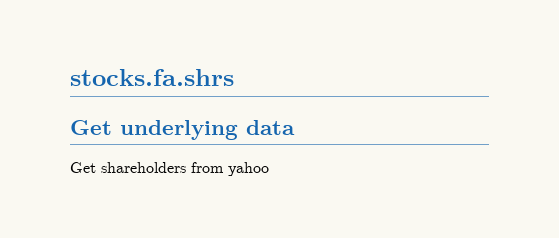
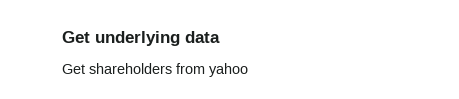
- stocks.fa.shrs

